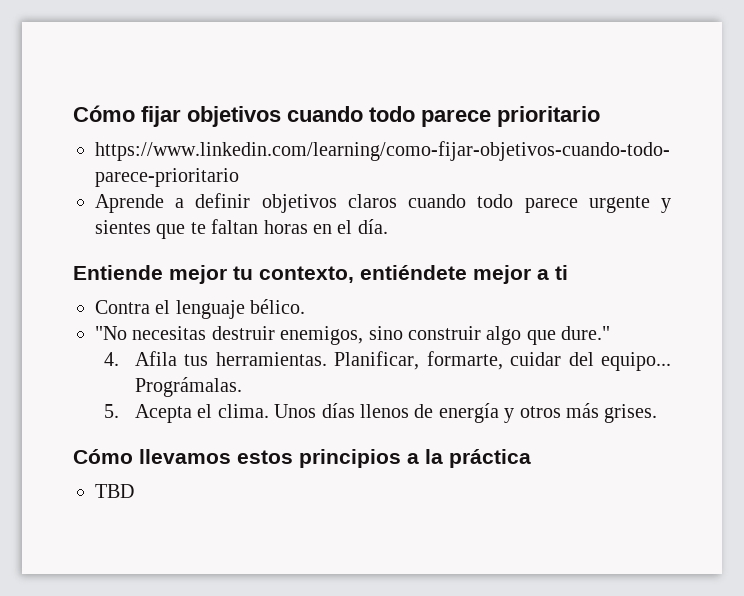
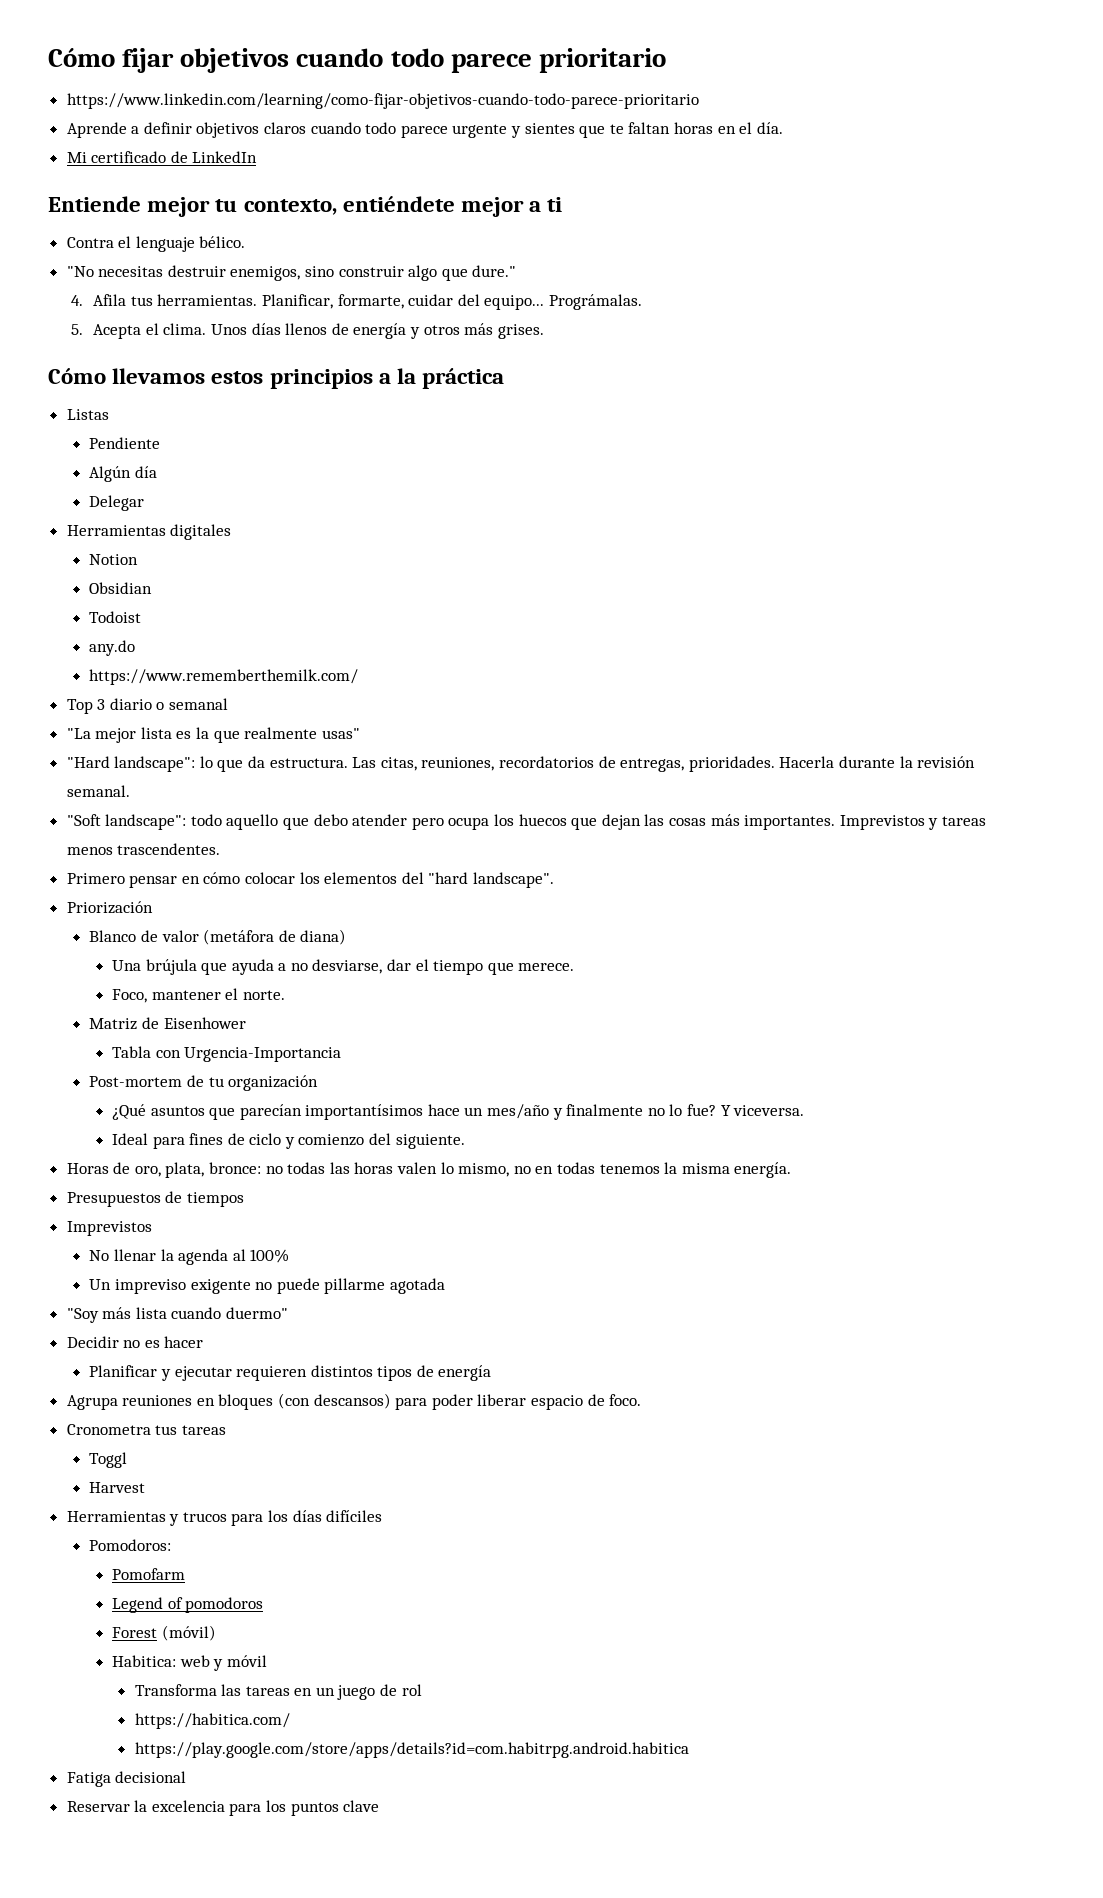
+ Mi certificado de LinkedIn
- TBD
+ Listas
+ Pendiente
+ Algún día
+ Delegar
+ Herramientas digitales
+ Notion
+ Obsidian
+ Todoist
+ any.do
+ https://www.rememberthemilk.com/
+ Top 3 diario o semanal
+ "La mejor lista es la que realmente usas"
+ "Hard landscape": lo que da estructura. Las citas, reuniones, recordatorios de entregas, prioridades. Hacerla durante la revisión semanal.
+ "Soft landscape": todo aquello que debo atender pero ocupa los huecos que dejan las cosas más importantes. Imprevistos y tareas menos trascendentes.
+ Primero pensar en cómo colocar los elementos del "hard landscape".
+ Priorización
+ Blanco de valor (metáfora de diana)
+ Una brújula que ayuda a no desviarse, dar el tiempo que merece.
+ Foco, mantener el norte.
+ Matriz de Eisenhower
+ Tabla con Urgencia-Importancia
+ Post-mortem de tu organización
+ ¿Qué asuntos que parecían importantísimos hace un mes/año y finalmente no lo fue? Y viceversa.
+ Ideal para fines de ciclo y comienzo del siguiente.
+ Horas de oro, plata, bronce: no todas las horas valen lo mismo, no en todas tenemos la misma energía.
+ Presupuestos de tiempos
+ Imprevistos
+ No llenar la agenda al 100%
+ Un impreviso exigente no puede pillarme agotada
+ "Soy más lista cuando duermo"
+ Decidir no es hacer
+ Planificar y ejecutar requieren distintos tipos de energía
+ Agrupa reuniones en bloques (con descansos) para poder liberar espacio de foco.
+ Cronometra tus tareas
+ Toggl
+ Harvest
+ Herramientas y trucos para los días difíciles
+ Pomodoros:
+ Pomofarm
+ Legend of pomodoros
+ Forest (móvil)
+ Habitica: web y móvil
+ Transforma las tareas en un juego de rol
+ https://habitica.com/
+ https://play.google.com/store/apps/details?id=com.habitrpg.android.habitica
+ Fatiga decisional
+ Reservar la excelencia para los puntos clave

